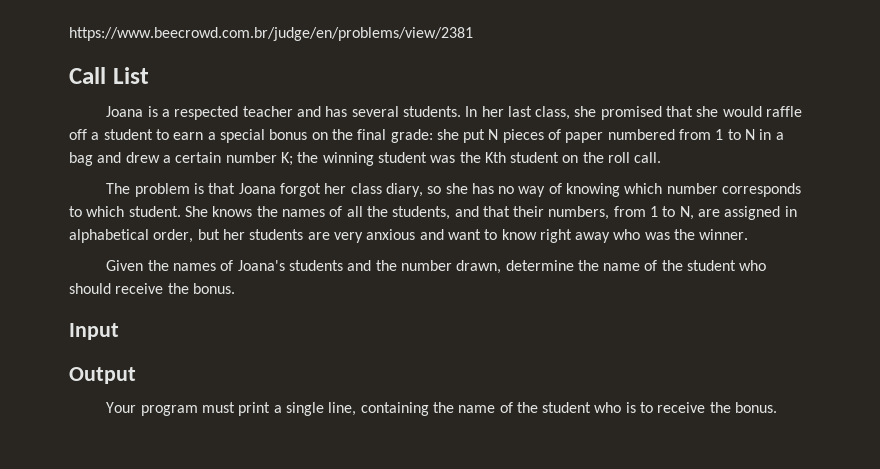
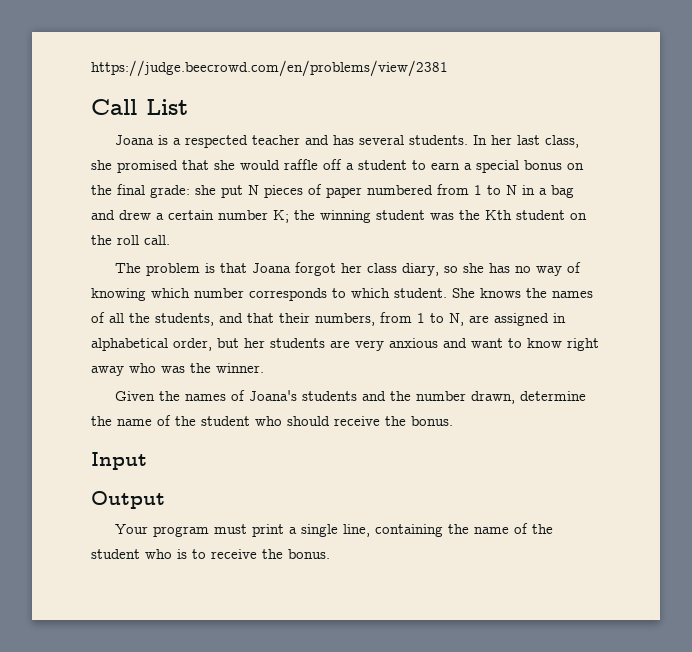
- https://www.beecrowd.com.br/judge/en/problems/view/2381
+ https://judge.beecrowd.com/en/problems/view/2381

